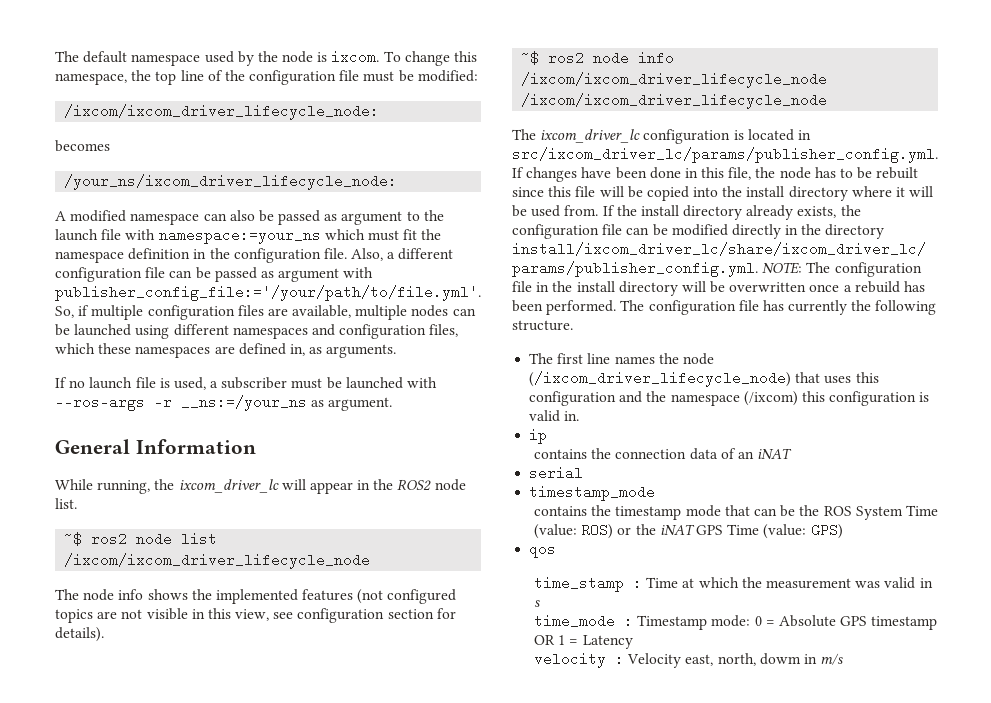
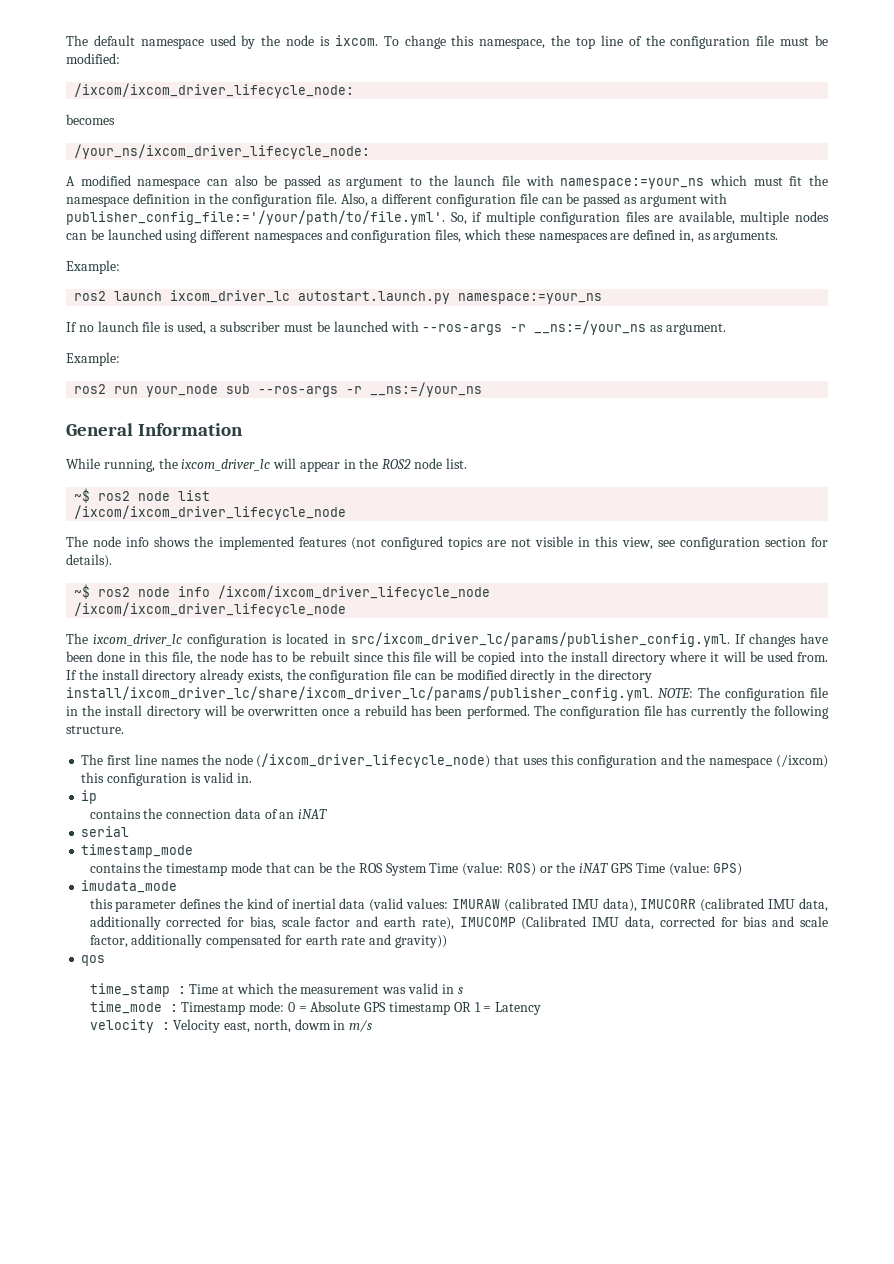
  Also, a different configuration file can be passed as argument with publisher_config_file:='/your/path/to/file.yml'. So, if multiple configuration files are available, multiple nodes can be launched using different namespaces and configuration files, which these namespaces are defined in, as arguments.
+ Example:
+ ros2 launch ixcom_driver_lc autostart.launch.py namespace:=your_ns
  If no launch file is used, a subscriber must be launched with --ros-args -r __ns:=/your_ns as argument.
+ Example:
+ ros2 run your_node sub --ros-args -r __ns:=/your_ns
+ imudata_mode
+ this parameter defines the kind of inertial data (valid values: IMURAW (calibrated IMU data), IMUCORR (calibrated IMU data, additionally corrected for bias, scale factor and earth rate), IMUCOMP (Calibrated IMU data, corrected for bias and scale factor, additionally compensated for earth rate and gravity))

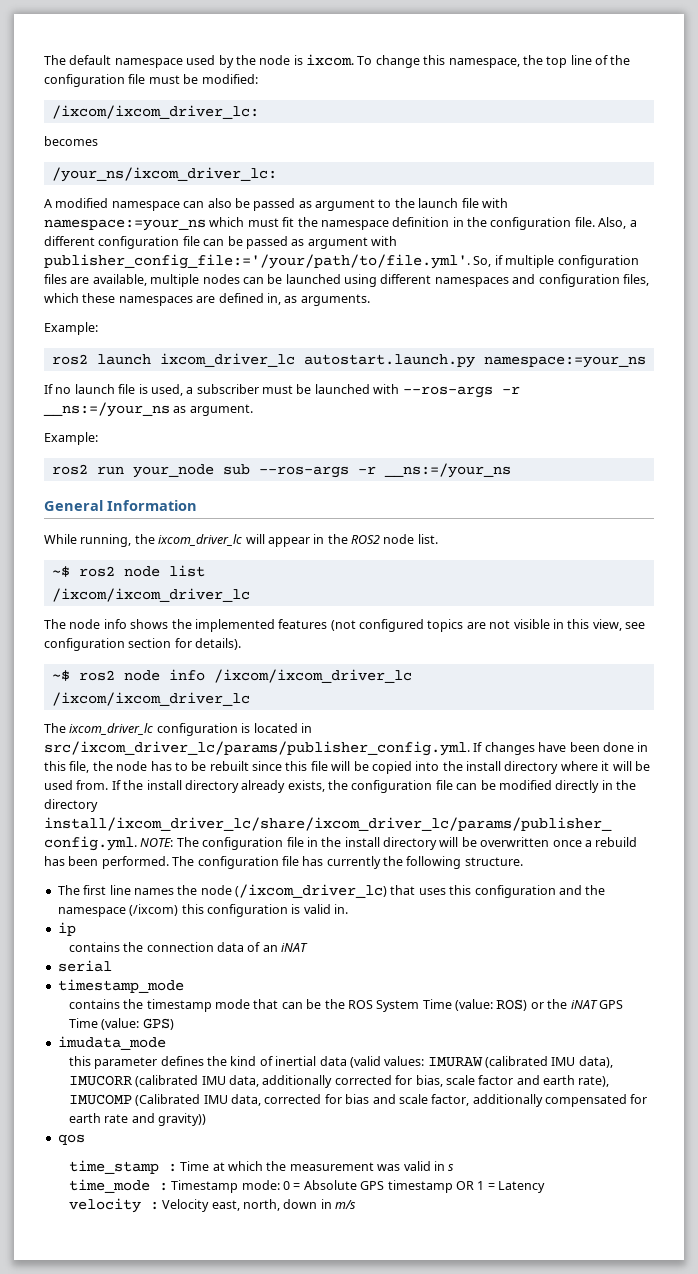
- /ixcom/ixcom_driver_lifecycle_node:
+ /ixcom/ixcom_driver_lc:
- /your_ns/ixcom_driver_lifecycle_node:
+ /your_ns/ixcom_driver_lc:
  ~$ ros2 node list
- /ixcom/ixcom_driver_lifecycle_node
+ /ixcom/ixcom_driver_lc
- ~$ ros2 node info /ixcom/ixcom_driver_lifecycle_node
- /ixcom/ixcom_driver_lifecycle_node
+ ~$ ros2 node info /ixcom/ixcom_driver_lc
+ /ixcom/ixcom_driver_lc
- The first line names the node (/ixcom_driver_lifecycle_node) that uses this configuration and the namespace (/ixcom) this configuration is valid in.
+ The first line names the node (/ixcom_driver_lc) that uses this configuration and the namespace (/ixcom) this configuration is valid in.
- velocity : Velocity east, north, dowm in m/s
+ velocity : Velocity east, north, down in m/s

